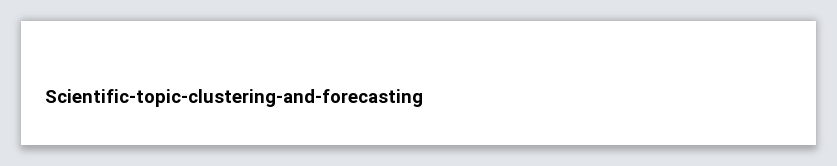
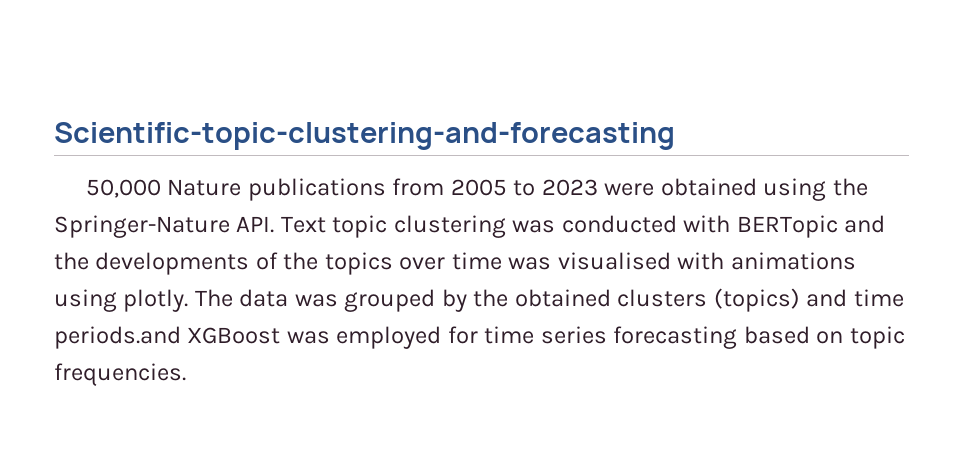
+ 50,000 Nature publications from 2005 to 2023 were obtained using the Springer-Nature API. Text topic clustering was conducted with BERTopic and the developments of the topics over time was visualised with animations using plotly. The data was grouped by the obtained clusters (topics) and time periods.and XGBoost was employed for time series forecasting based on topic frequencies.

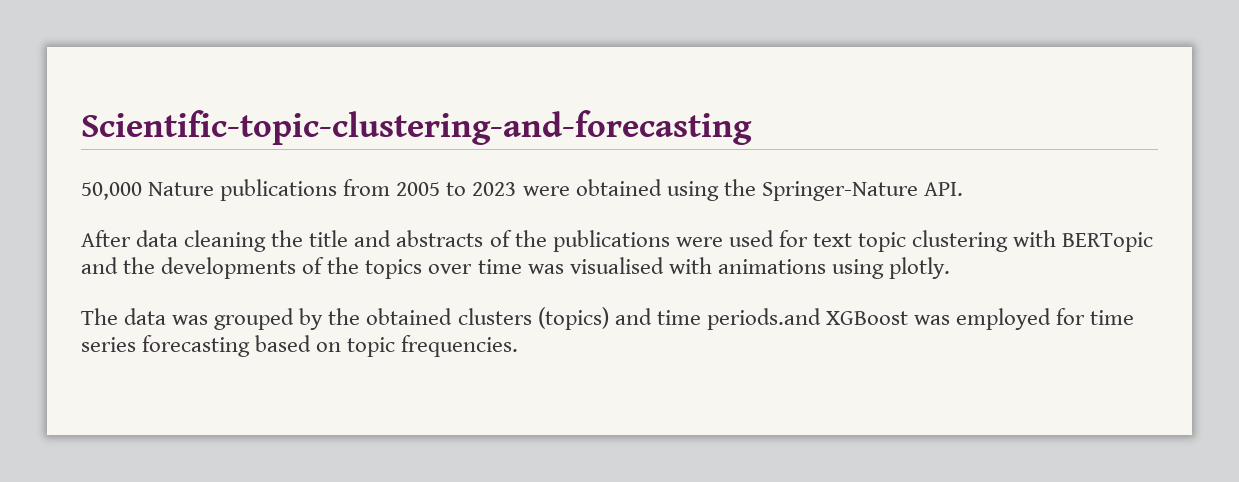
- 50,000 Nature publications from 2005 to 2023 were obtained using the Springer-Nature API. Text topic clustering was conducted with BERTopic and the developments of the topics over time was visualised with animations using plotly. The data was grouped by the obtained clusters (topics) and time periods.and XGBoost was employed for time series forecasting based on topic frequencies.
+ 50,000 Nature publications from 2005 to 2023 were obtained using the Springer-Nature API.
+ After data cleaning the title and abstracts of the publications were used for text topic clustering with BERTopic and the developments of the topics over time was visualised with animations using plotly.
+ The data was grouped by the obtained clusters (topics) and time periods.and XGBoost was employed for time series forecasting based on topic frequencies.

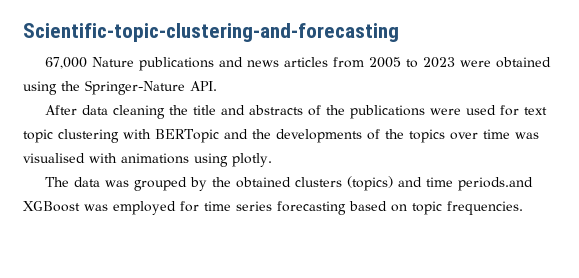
- 50,000 Nature publications from 2005 to 2023 were obtained using the Springer-Nature API.
+ 67,000 Nature publications and news articles from 2005 to 2023 were obtained using the Springer-Nature API.

